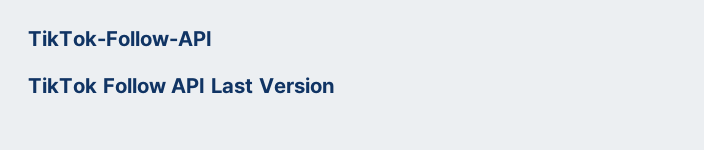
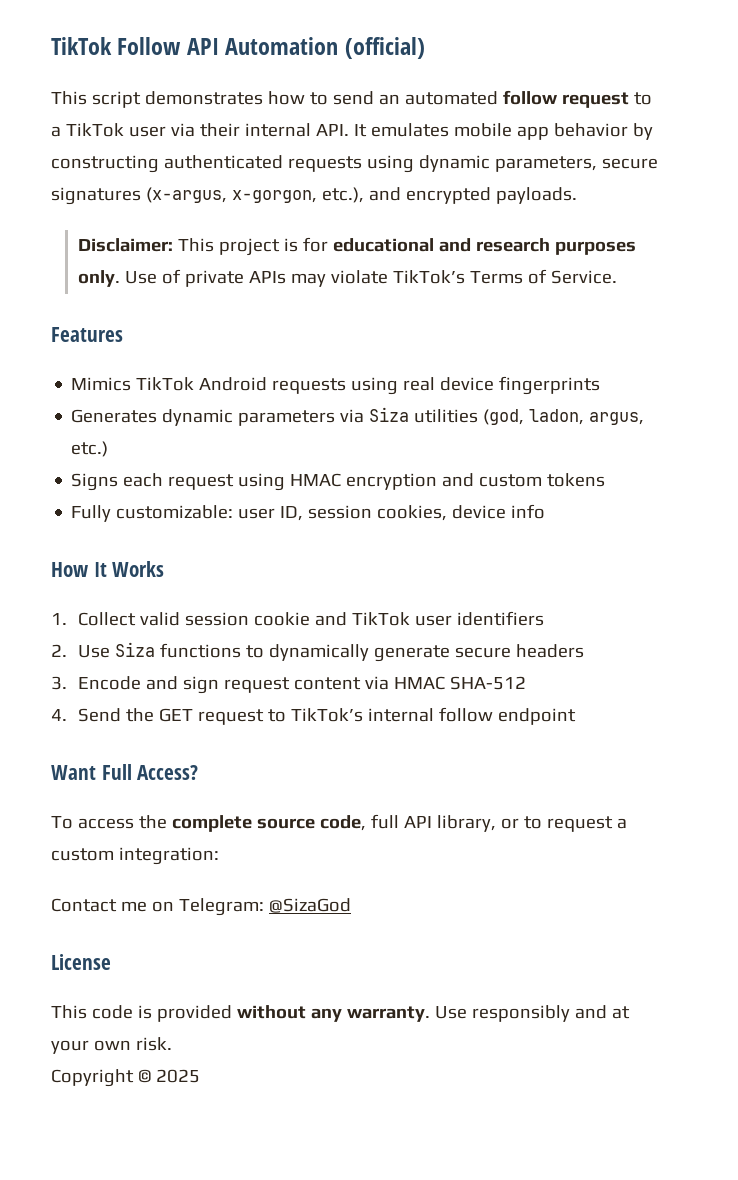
- TikTok-Follow-API
- TikTok Follow API Last Version
+ TikTok Follow API Automation (official)
+ This script demonstrates how to send an automated follow request to a TikTok user via their internal API. It emulates mobile app behavior by constructing authenticated requests using dynamic parameters, secure signatures (x-argus, x-gorgon, etc.), and encrypted payloads.
+ Disclaimer: This project is for educational and research purposes only. Use of private APIs may violate TikTok’s Terms of Service.
+ Features
+ Mimics TikTok Android requests using real device fingerprints
+ Generates dynamic parameters via Siza utilities (god, ladon, argus, etc.)
+ Signs each request using HMAC encryption and custom tokens
+ Fully customizable: user ID, session cookies, device info
+ How It Works
+ 1. Collect valid session cookie and TikTok user identifiers
+ 2. Use Siza functions to dynamically generate secure headers
+ 3. Encode and sign request content via HMAC SHA-512
+ 4. Send the GET request to TikTok’s internal follow endpoint
+ Want Full Access?
+ To access the complete source code, full API library, or to request a custom integration:
+ Contact me on Telegram: @SizaGod
+ License
+ This code is provided without any warranty. Use responsibly and at your own risk.
+ Copyright © 2025

